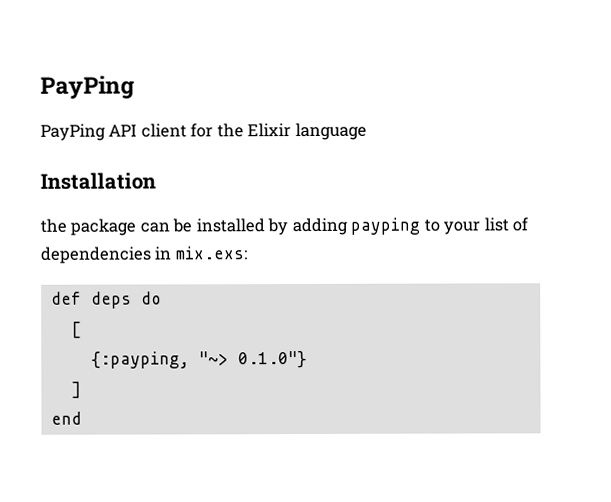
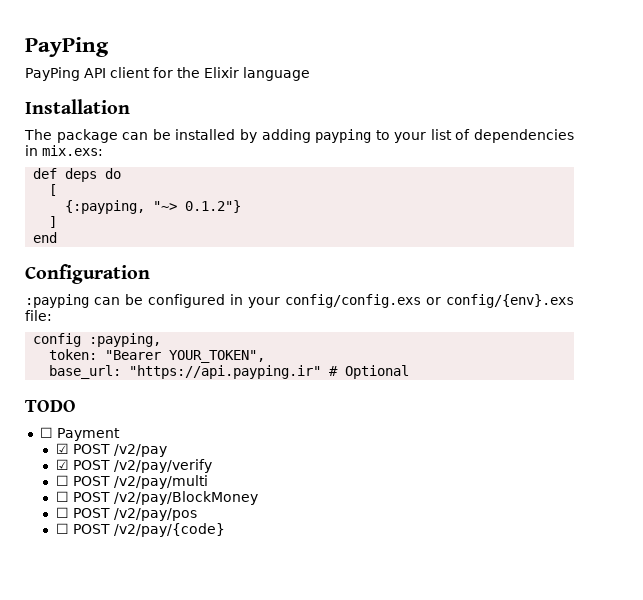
- the package can be installed by adding payping to your list of dependencies in mix.exs:
+ The package can be installed by adding payping to your list of dependencies in mix.exs:
- {:payping, "~> 0.1.0"}
+ {:payping, "~> 0.1.2"}
+ Configuration
+ :payping can be configured in your config/config.exs or config/{env}.exs file:
+ config :payping,
+ token: "Bearer YOUR_TOKEN",
+ base_url: "https://api.payping.ir" # Optional
+ TODO
+ ☐ Payment
+ ☑ POST /v2/pay
+ ☑ POST /v2/pay/verify
+ ☐ POST /v2/pay/multi
+ ☐ POST /v2/pay/BlockMoney
+ ☐ POST /v2/pay/pos
+ ☐ POST /v2/pay/{code}

